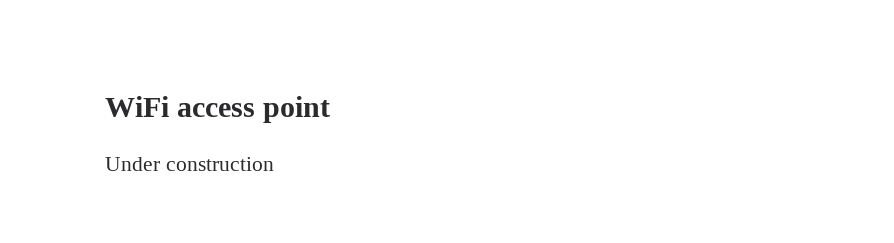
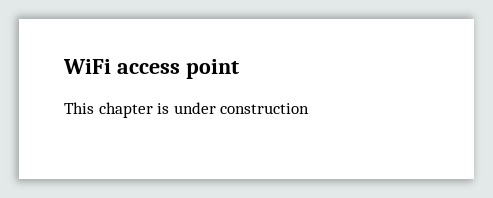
- Under construction
+ This chapter is under construction

